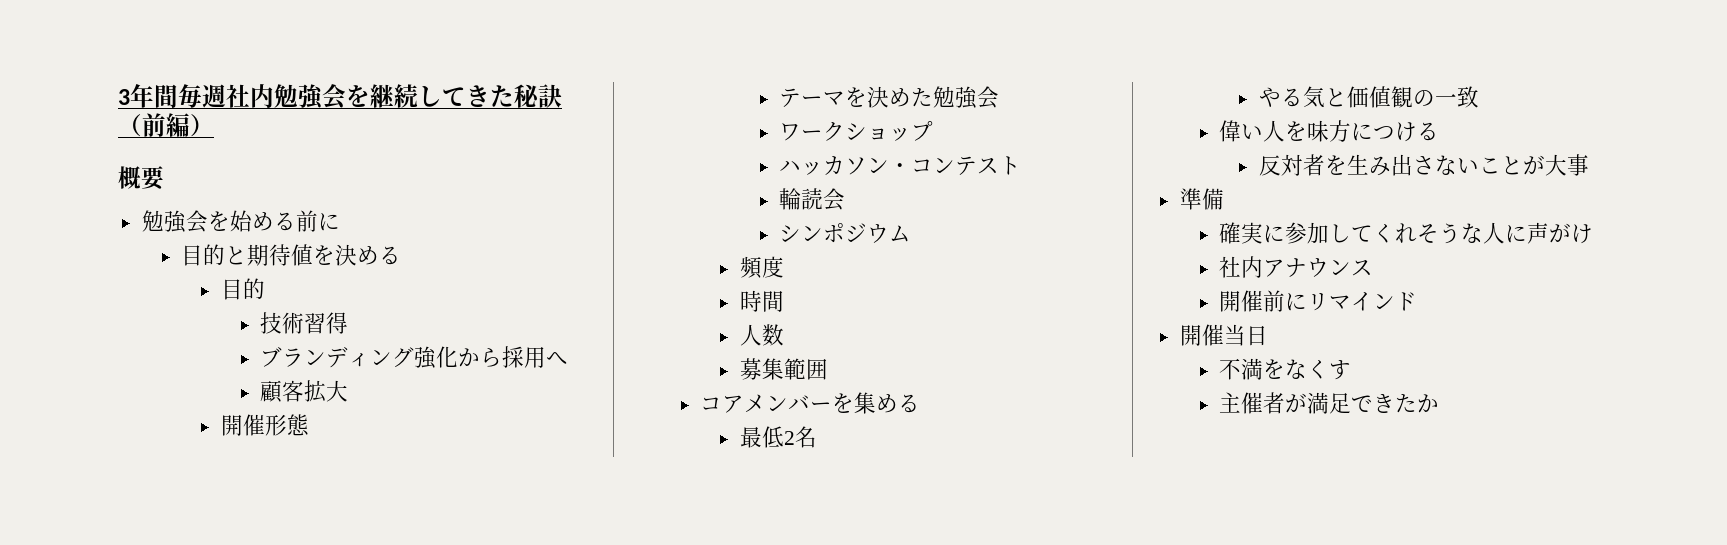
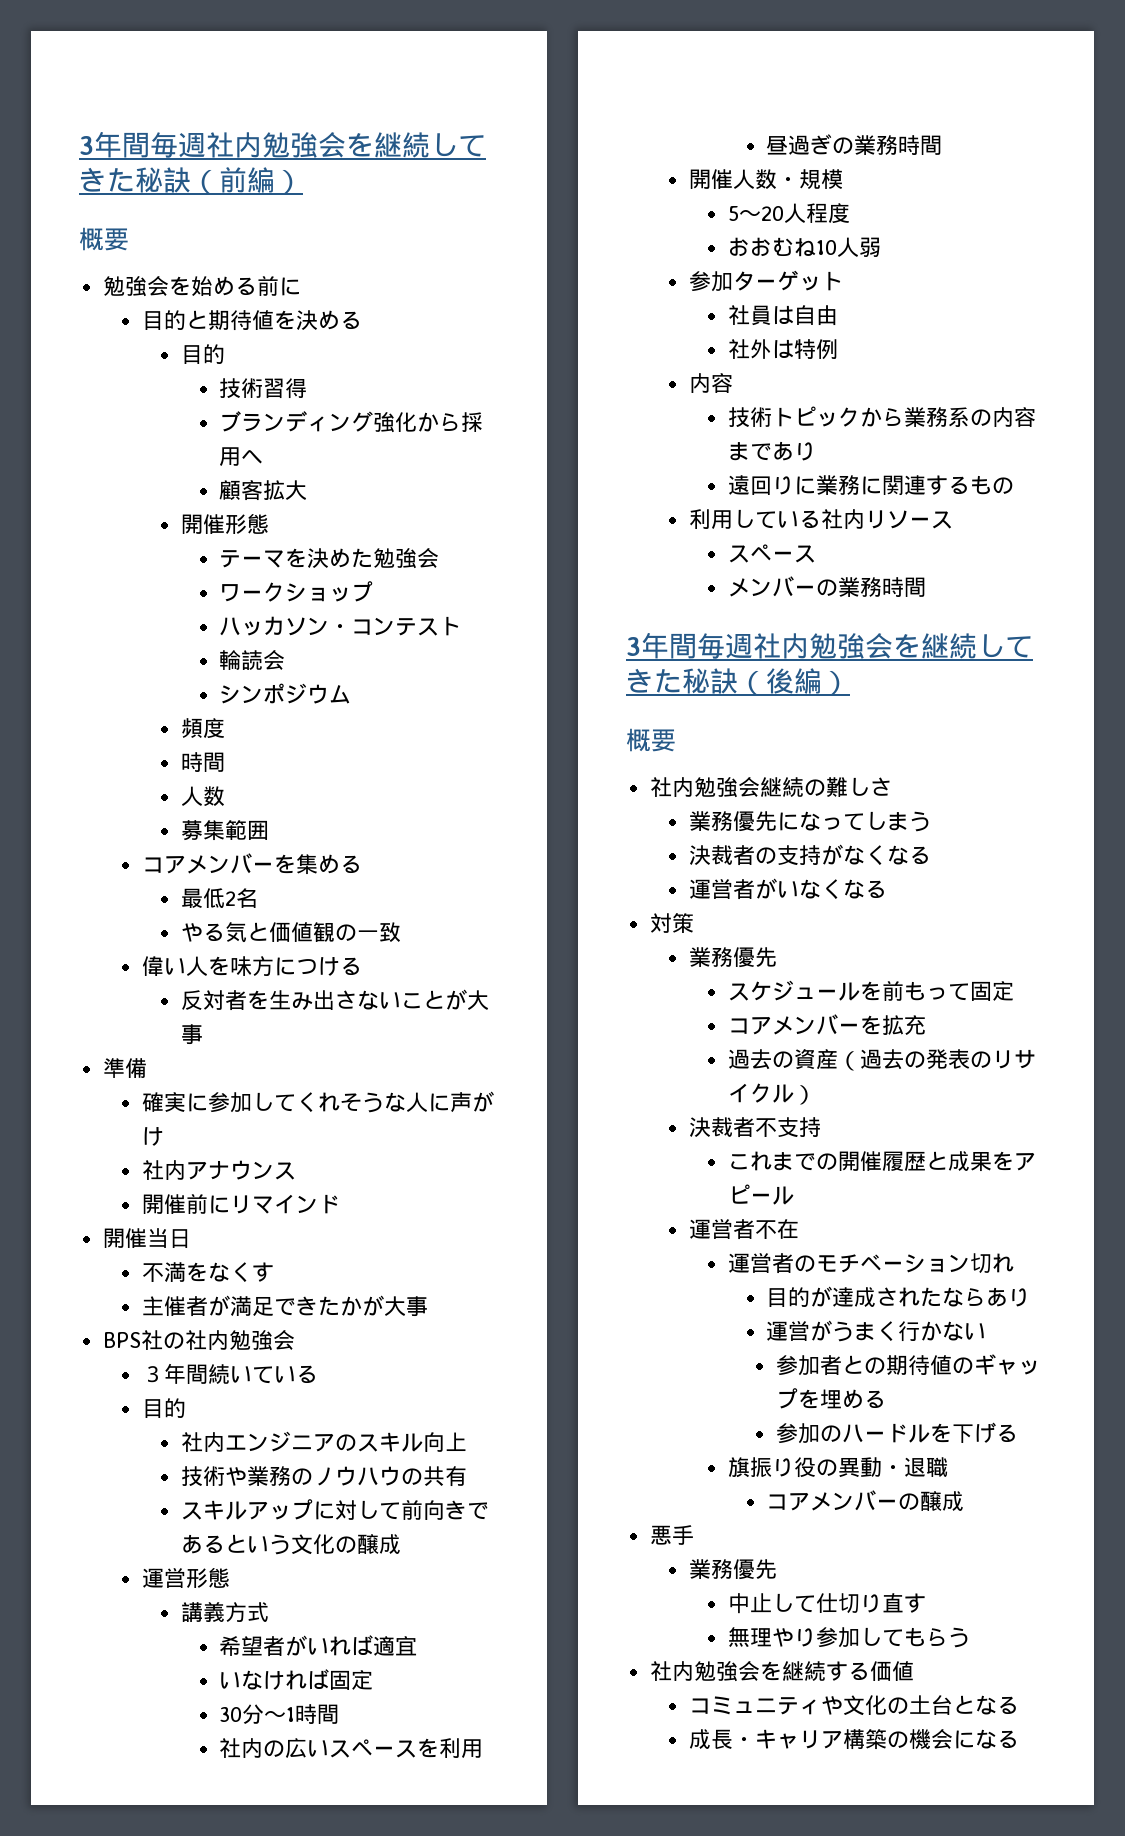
- 主催者が満足できたか
+ 主催者が満足できたかが大事
+ BPS社の社内勉強会
+ ３年間続いている
+ 目的
+ 社内エンジニアのスキル向上
+ 技術や業務のノウハウの共有
+ スキルアップに対して前向きであるという文化の醸成
+ 運営形態
+ 講義方式
+ 希望者がいれば適宜
+ いなければ固定
+ 30分〜1時間
+ 社内の広いスペースを利用
+ 昼過ぎの業務時間
+ 開催人数・規模
+ 5〜20人程度
+ おおむね10人弱
+ 参加ターゲット
+ 社員は自由
+ 社外は特例
+ 内容
+ 技術トピックから業務系の内容まであり
+ 遠回りに業務に関連するもの
+ 利用している社内リソース
+ スペース
+ メンバーの業務時間
+ 3年間毎週社内勉強会を継続してきた秘訣（後編）
+ 概要
+ 社内勉強会継続の難しさ
+ 業務優先になってしまう
+ 決裁者の支持がなくなる
+ 運営者がいなくなる
+ 対策
+ 業務優先
+ スケジュールを前もって固定
+ コアメンバーを拡充
+ 過去の資産（過去の発表のリサイクル）
+ 決裁者不支持
+ これまでの開催履歴と成果をアピール
+ 運営者不在
+ 運営者のモチベーション切れ
+ 目的が達成されたならあり
+ 運営がうまく行かない
+ 参加者との期待値のギャップを埋める
+ 参加のハードルを下げる
+ 旗振り役の異動・退職
+ コアメンバーの醸成
+ 悪手
+ 業務優先
+ 中止して仕切り直す
+ 無理やり参加してもらう
+ 社内勉強会を継続する価値
+ コミュニティや文化の土台となる
+ 成長・キャリア構築の機会になる

